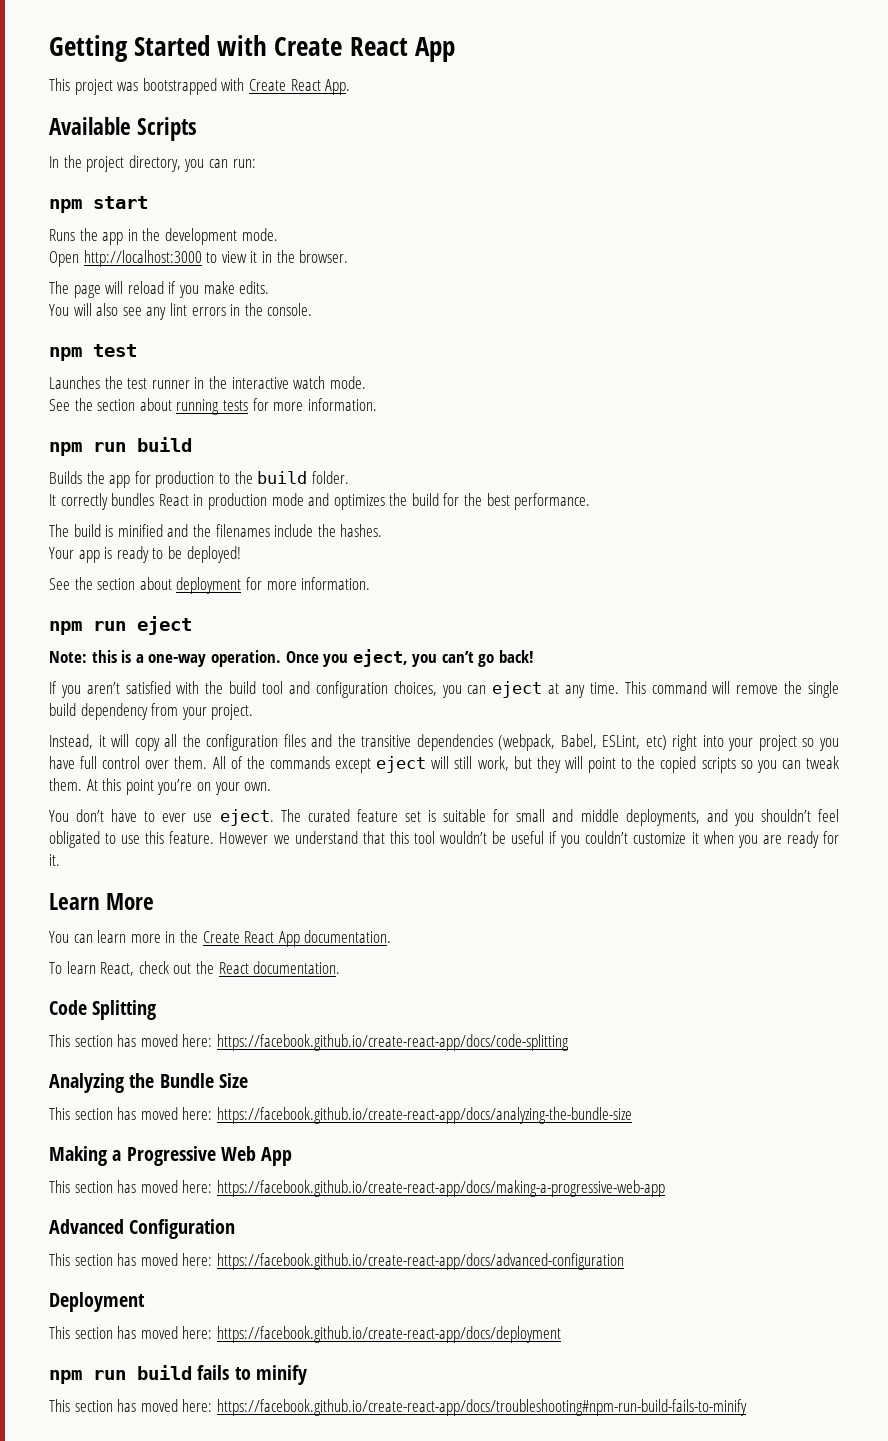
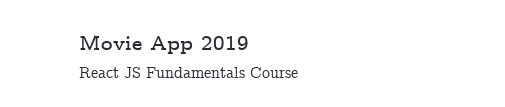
- Getting Started with Create React App
- This project was bootstrapped with Create React App.
- Available Scripts
- In the project directory, you can run:
- npm start
- Runs the app in the development mode.
- Open http://localhost:3000 to view it in the browser.
- The page will reload if you make edits.
- You will also see any lint errors in the console.
- npm test
- Launches the test runner in the interactive watch mode.
- See the section about running tests for more information.
- npm run build
- Builds the app for production to the build folder.
- It correctly bundles React in production mode and optimizes the build for the best performance.
- The build is minified and the filenames include the hashes.
- Your app is ready to be deployed!
- See the section about deployment for more information.
- npm run eject
- Note: this is a one-way operation. Once you eject, you can’t go back!
- If you aren’t satisfied with the build tool and configuration choices, you can eject at any time. This command will remove the single build dependency from your project.
- Instead, it will copy all the configuration files and the transitive dependencies (webpack, Babel, ESLint, etc) right into your project so you have full control over them. All of the commands except eject will still work, but they will point to the copied scripts so you can tweak them. At this point you’re on your own.
- You don’t have to ever use eject. The curated feature set is suitable for small and middle deployments, and you shouldn’t feel obligated to use this feature. However we understand that this tool wouldn’t be useful if you couldn’t customize it when you are ready for it.
- Learn More
- You can learn more in the Create React App documentation.
- To learn React, check out the React documentation.
- Code Splitting
- This section has moved here: https://facebook.github.io/create-react-app/docs/code-splitting
- Analyzing the Bundle Size
- This section has moved here: https://facebook.github.io/create-react-app/docs/analyzing-the-bundle-size
- Making a Progressive Web App
- This section has moved here: https://facebook.github.io/create-react-app/docs/making-a-progressive-web-app
- Advanced Configuration
- This section has moved here: https://facebook.github.io/create-react-app/docs/advanced-configuration
- Deployment
- This section has moved here: https://facebook.github.io/create-react-app/docs/deployment
- npm run build fails to minify
- This section has moved here: https://facebook.github.io/create-react-app/docs/troubleshooting#npm-run-build-fails-to-minify
+ Movie App 2019
+ React JS Fundamentals Course

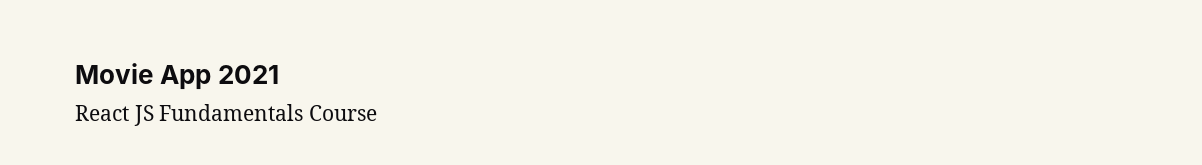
- Movie App 2019
+ Movie App 2021

